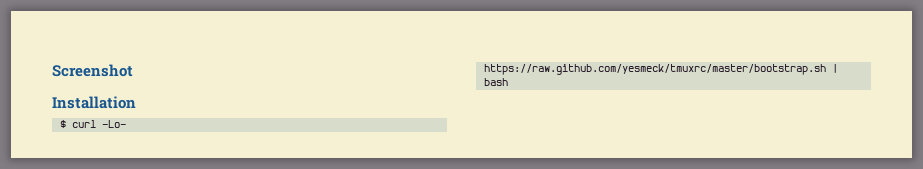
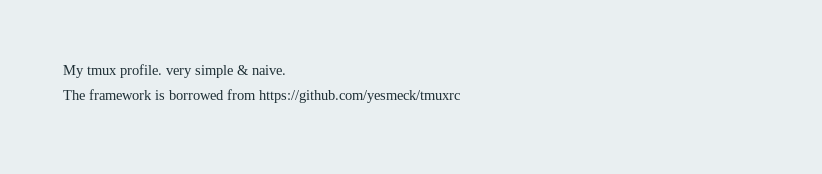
- Screenshot
- Installation
- $ curl -Lo- https://raw.github.com/yesmeck/tmuxrc/master/bootstrap.sh | bash
+ My tmux profile. very simple & naive.
+ The framework is borrowed from https://github.com/yesmeck/tmuxrc

